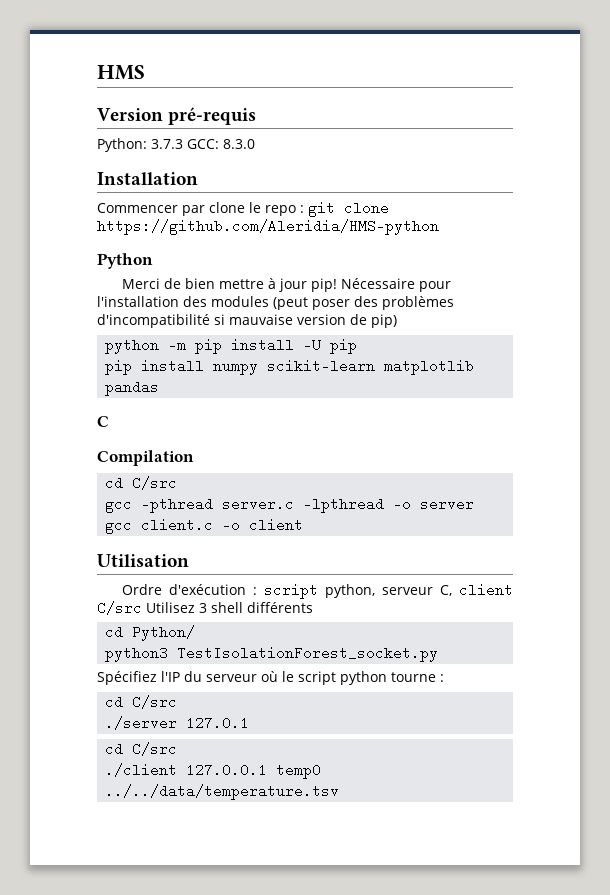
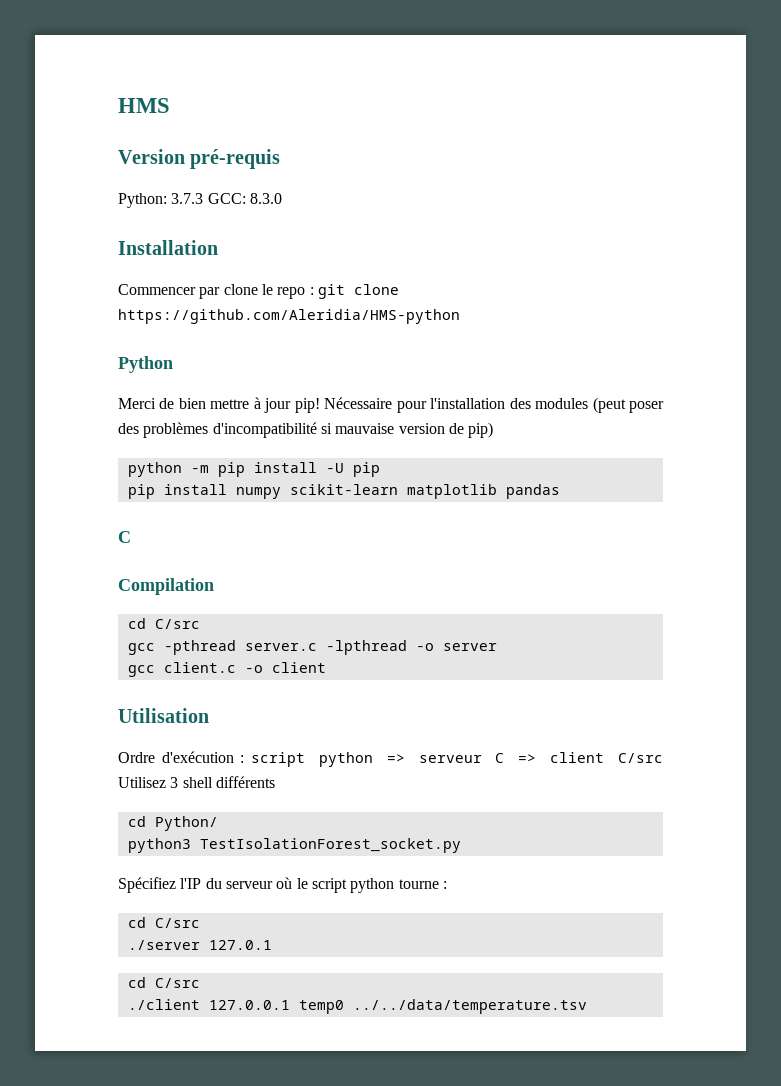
- Ordre d'exécution : script python, serveur C, client C/src Utilisez 3 shell différents
+ Ordre d'exécution : script python => serveur C => client C/src Utilisez 3 shell différents

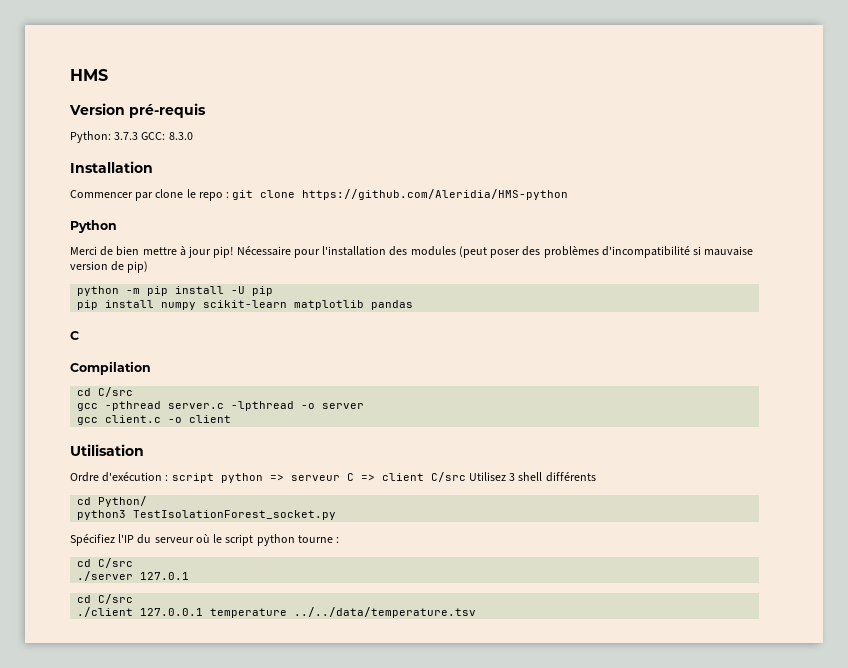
- ./client 127.0.0.1 temp0 ../../data/temperature.tsv
+ ./client 127.0.0.1 temperature ../../data/temperature.tsv

